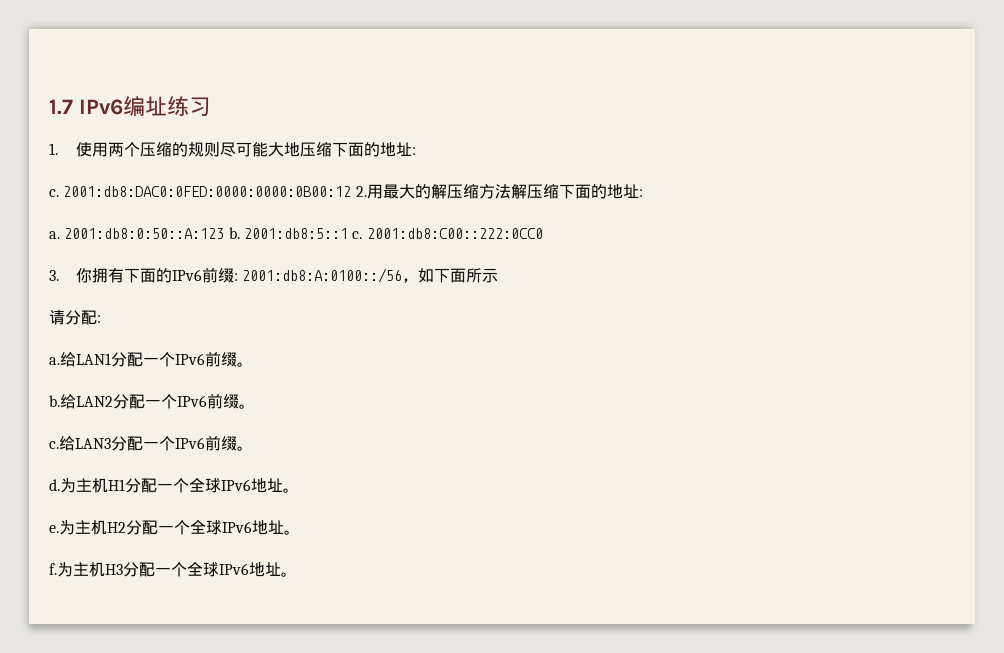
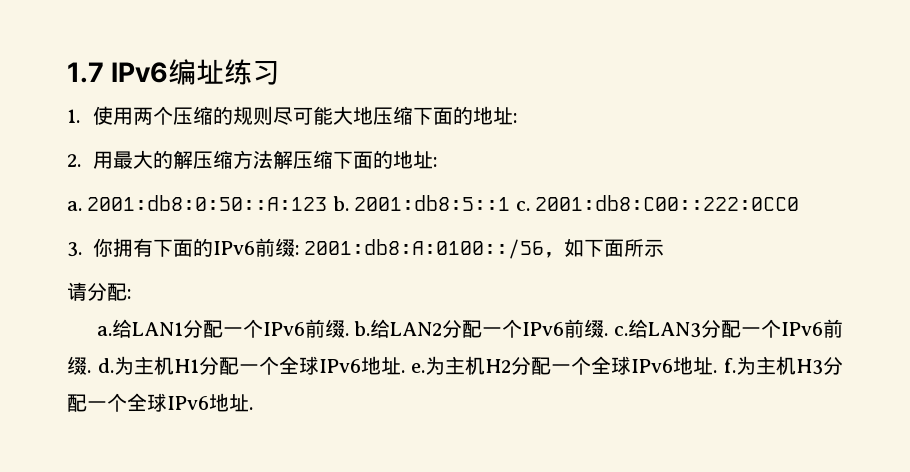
- c. 2001:db8:DAC0:0FED:0000:0000:0B00:12 2.用最大的解压缩方法解压缩下面的地址:
+ 2.用最大的解压缩方法解压缩下面的地址:
- 给LAN1分配一个IPv6前缀。
- b.
+ 给LAN1分配一个IPv6前缀. b.
- 给LAN2分配一个IPv6前缀。
- c.
+ 给LAN2分配一个IPv6前缀. c.
- 给LAN3分配一个IPv6前缀。
- d.
+ 给LAN3分配一个IPv6前缀. d.
- 为主机H1分配一个全球IPv6地址。
- e.
+ 为主机H1分配一个全球IPv6地址. e.
- 为主机H2分配一个全球IPv6地址。
- f.
+ 为主机H2分配一个全球IPv6地址. f.
- 为主机H3分配一个全球IPv6地址。
+ 为主机H3分配一个全球IPv6地址.

